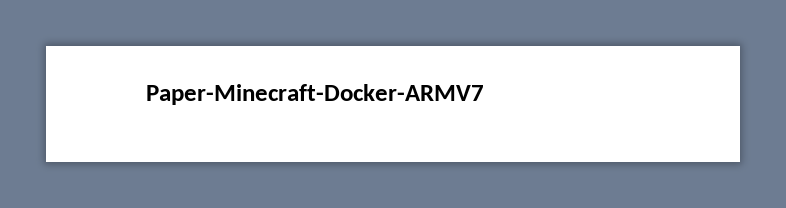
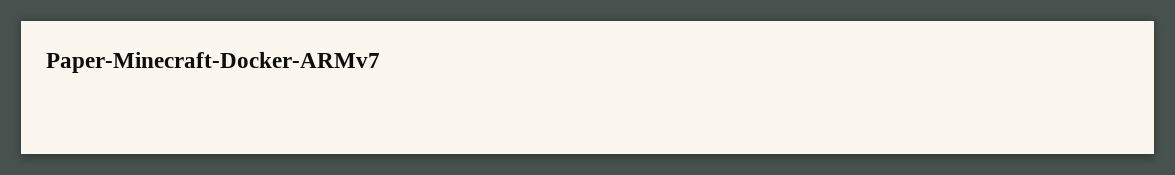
- Paper-Minecraft-Docker-ARMV7
+ Paper-Minecraft-Docker-ARMv7

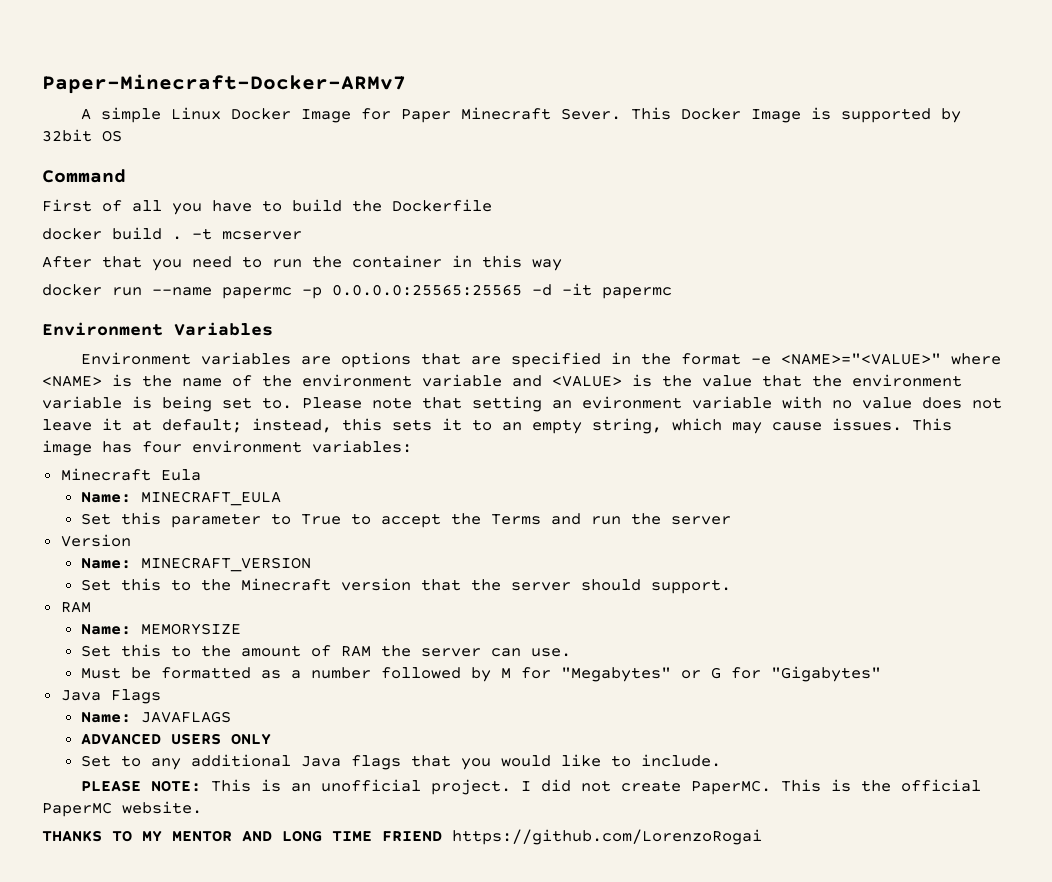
+ A simple Linux Docker Image for Paper Minecraft Sever. This Docker Image is supported by 32bit OS
+ Command
+ First of all you have to build the Dockerfile
+ docker build . -t mcserver
+ After that you need to run the container in this way
+ docker run --name papermc -p 0.0.0.0:25565:25565 -d -it papermc
+ Environment Variables
+ Environment variables are options that are specified in the format -e <NAME>="<VALUE>" where <NAME> is the name of the environment variable and <VALUE> is the value that the environment variable is being set to. Please note that setting an evironment variable with no value does not leave it at default; instead, this sets it to an empty string, which may cause issues. This image has four environment variables:
+ Minecraft Eula
+ Name: MINECRAFT_EULA
+ Set this parameter to True to accept the Terms and run the server
+ Version
+ Name: MINECRAFT_VERSION
+ Set this to the Minecraft version that the server should support.
+ RAM
+ Name: MEMORYSIZE
+ Set this to the amount of RAM the server can use.
+ Must be formatted as a number followed by M for "Megabytes" or G for "Gigabytes"
+ Java Flags
+ Name: JAVAFLAGS
+ ADVANCED USERS ONLY
+ Set to any additional Java flags that you would like to include.
+ PLEASE NOTE: This is an unofficial project. I did not create PaperMC. This is the official PaperMC website.
+ THANKS TO MY MENTOR AND LONG TIME FRIEND https://github.com/LorenzoRogai

